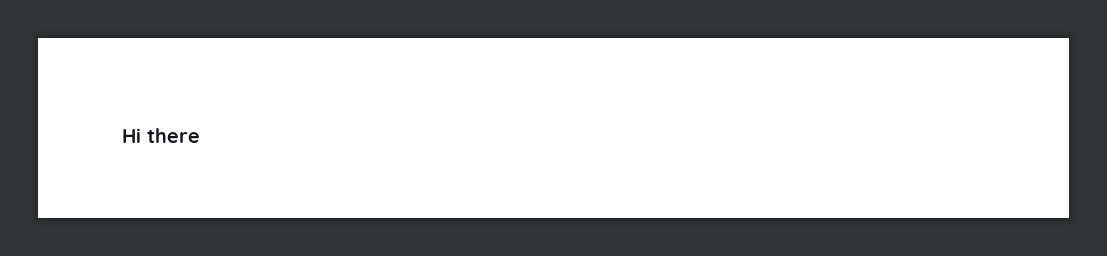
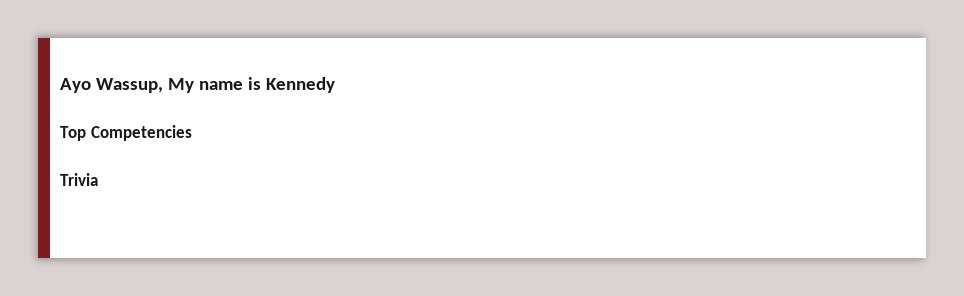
- Hi there
+ Ayo Wassup, My name is Kennedy
+ Top Competencies
+ Trivia

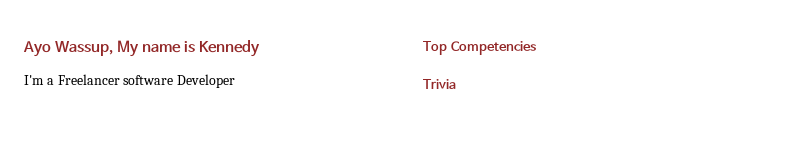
+ I'm a Freelancer software Developer

